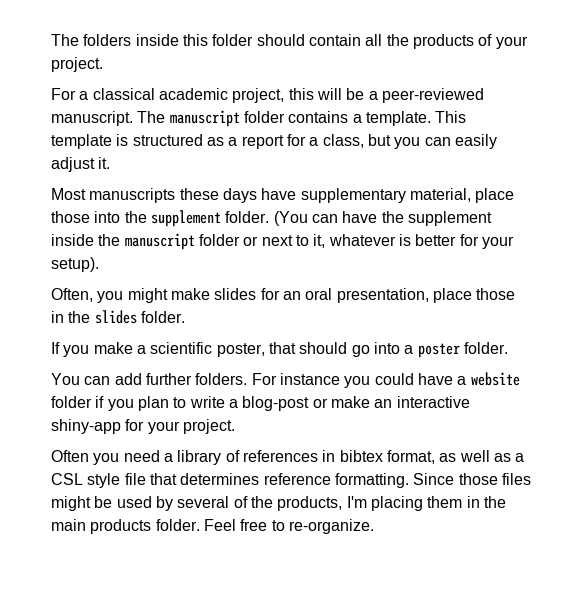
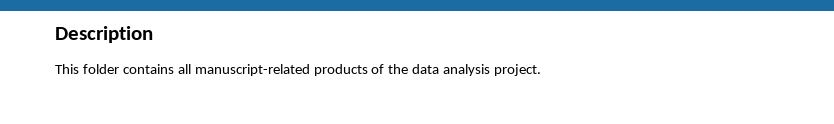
- The folders inside this folder should contain all the products of your project.
- For a classical academic project, this will be a peer-reviewed manuscript. The manuscript folder contains a template. This template is structured as a report for a class, but you can easily adjust it.
- Most manuscripts these days have supplementary material, place those into the supplement folder. (You can have the supplement inside the manuscript folder or next to it, whatever is better for your setup).
- Often, you might make slides for an oral presentation, place those in the slides folder.
- If you make a scientific poster, that should go into a poster folder.
- You can add further folders. For instance you could have a website folder if you plan to write a blog-post or make an interactive shiny-app for your project.
- Often you need a library of references in bibtex format, as well as a CSL style file that determines reference formatting. Since those files might be used by several of the products, I'm placing them in the main products folder. Feel free to re-organize.
+ Description
+ This folder contains all manuscript-related products of the data analysis project.

